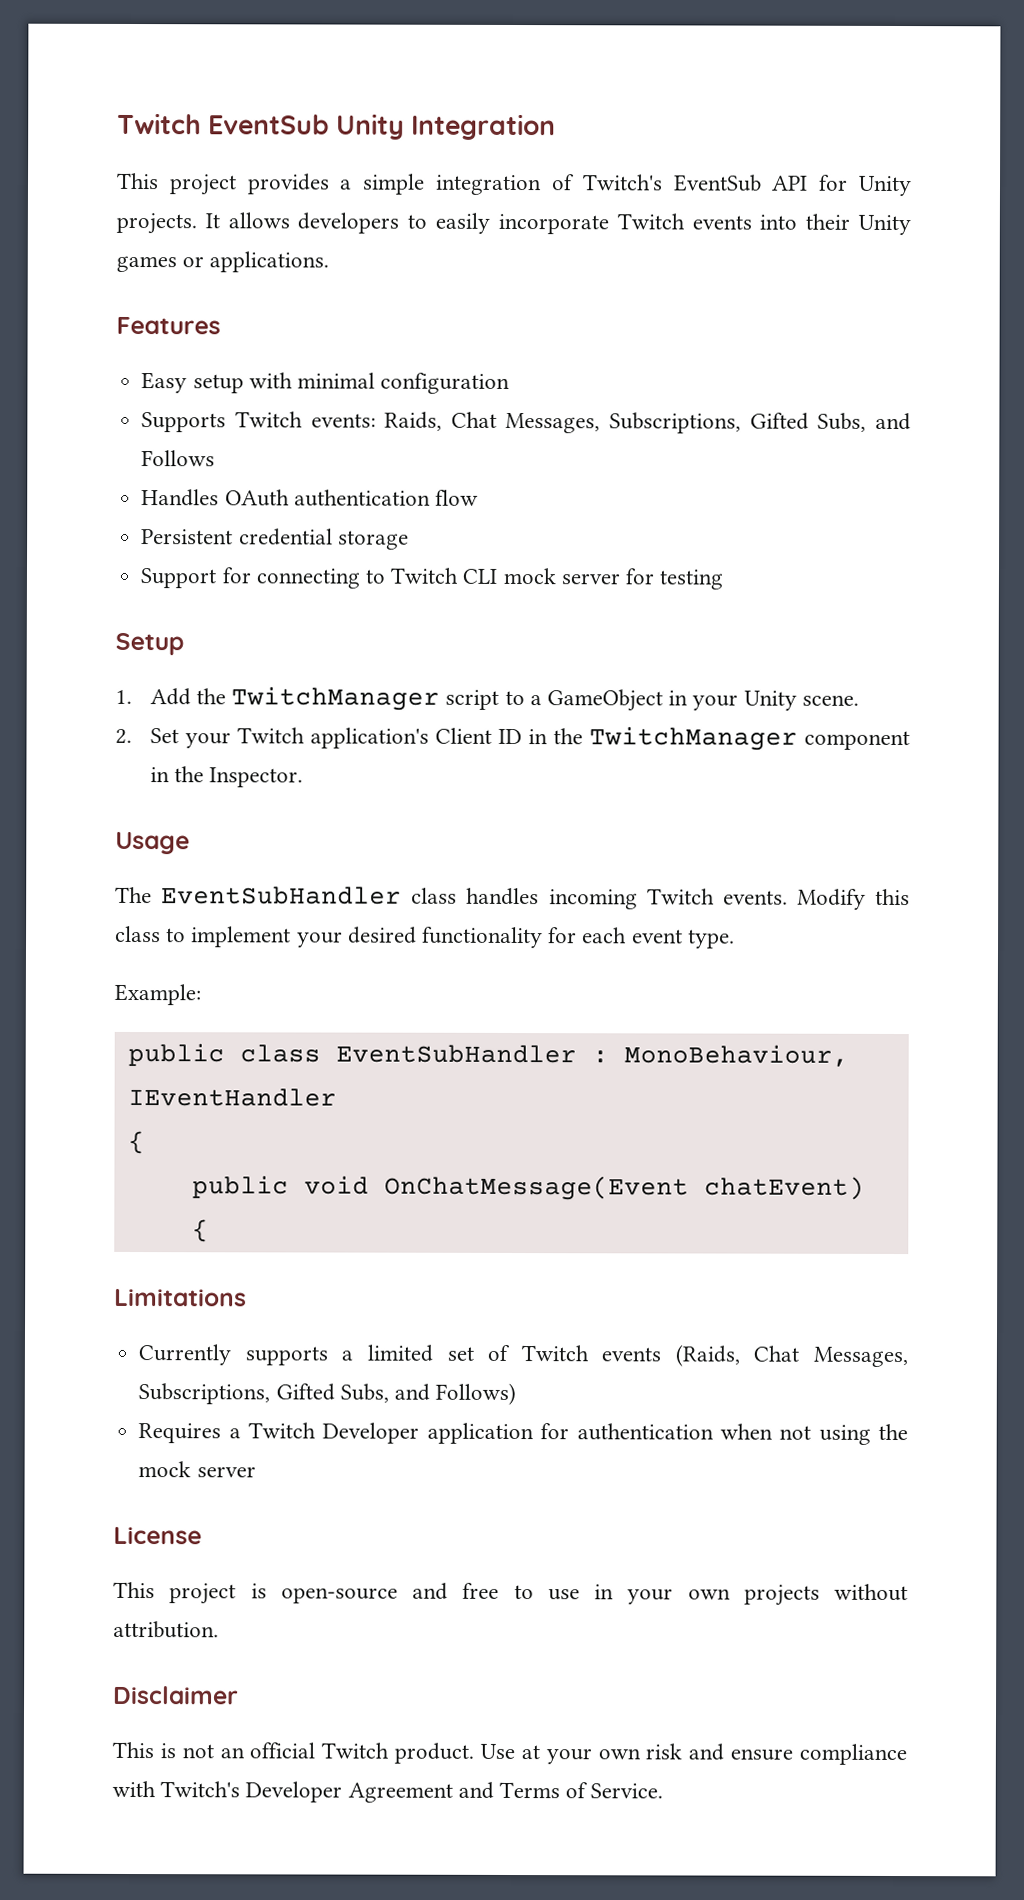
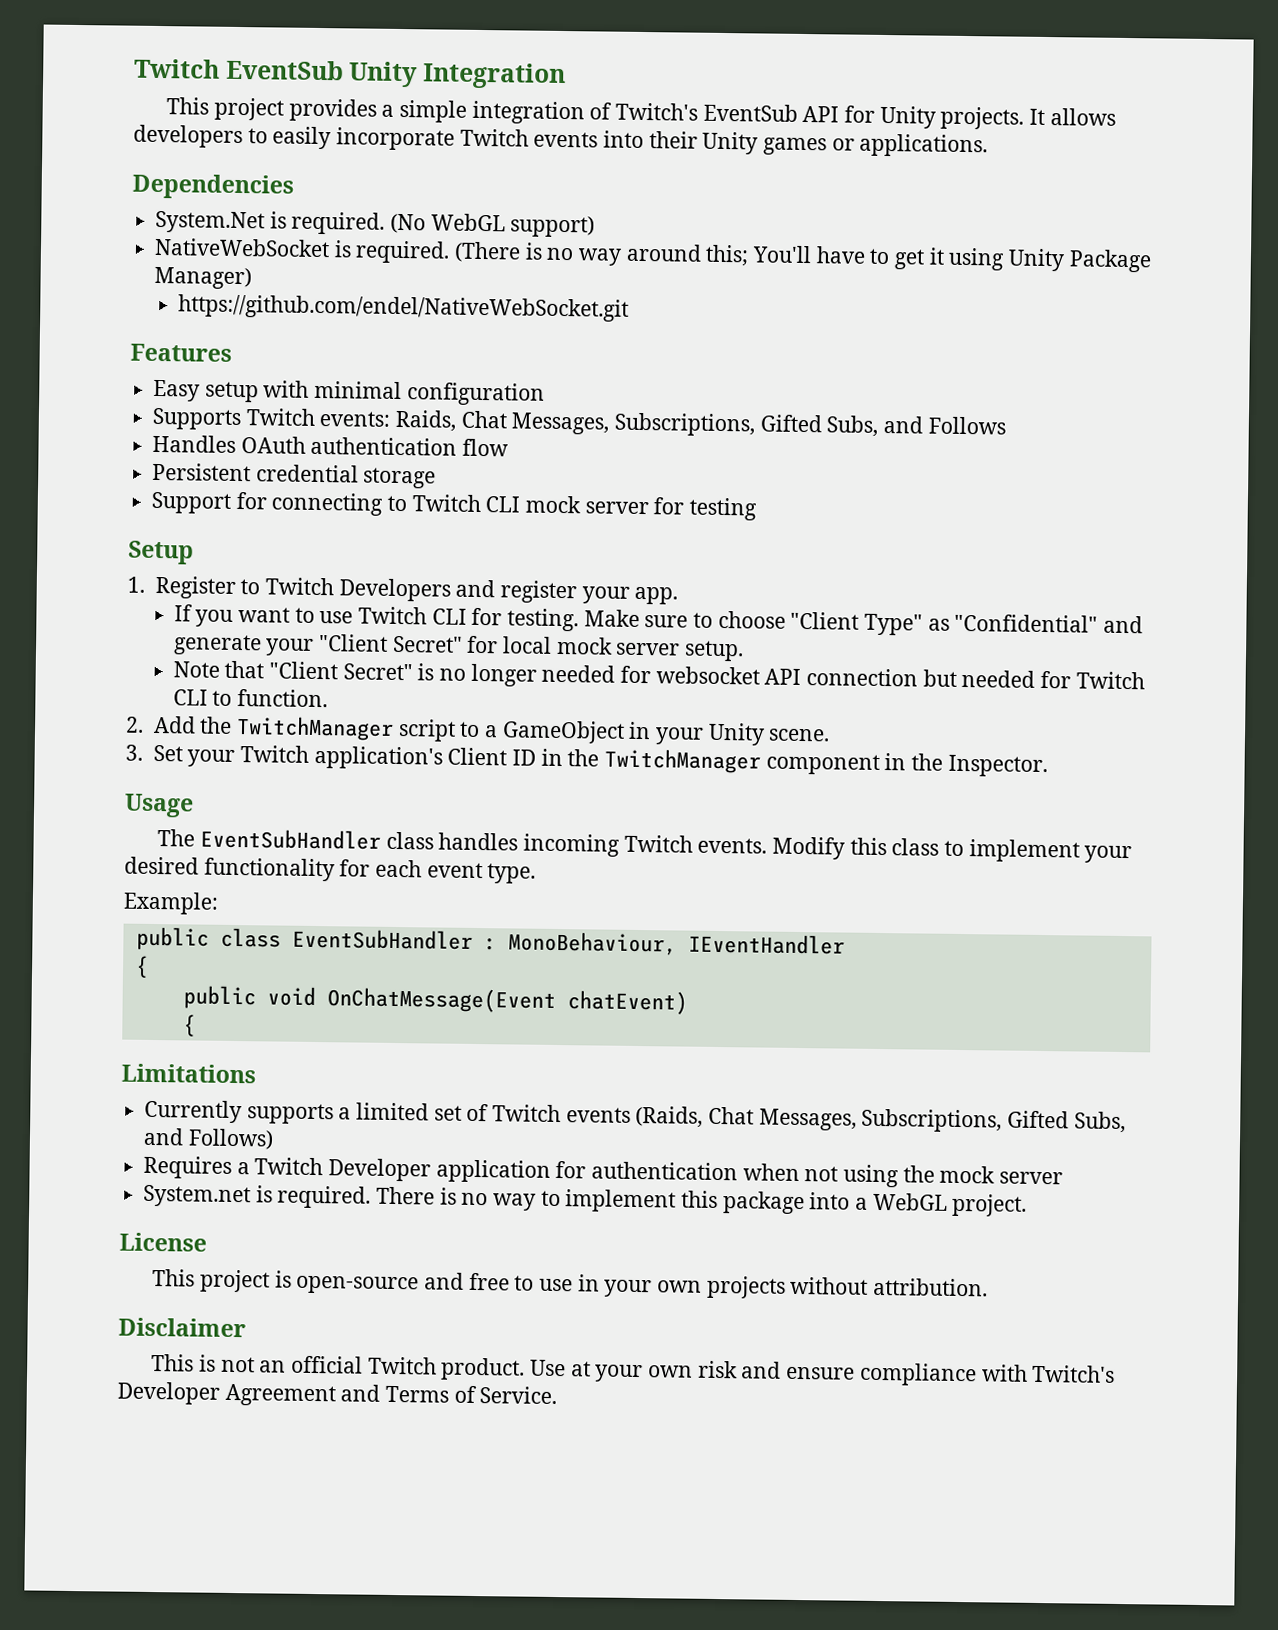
+ Dependencies
+ System.Net is required. (No WebGL support)
+ NativeWebSocket is required. (There is no way around this; You'll have to get it using Unity Package Manager)
+ https://github.com/endel/NativeWebSocket.git
- 1. Add the TwitchManager script to a GameObject in your Unity scene.
+ 1. Register to Twitch Developers and register your app.
+ If you want to use Twitch CLI for testing. Make sure to choose "Client Type" as "Confidential" and generate your "Client Secret" for local mock server setup.
+ Note that "Client Secret" is no longer needed for websocket API connection but needed for Twitch CLI to function.
+ 2. Add the TwitchManager script to a GameObject in your Unity scene.
- 2. Set your Twitch application's Client ID in the TwitchManager component in the Inspector.
+ 3. Set your Twitch application's Client ID in the TwitchManager component in the Inspector.
+ System.net is required. There is no way to implement this package into a WebGL project.

